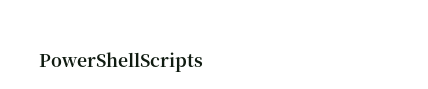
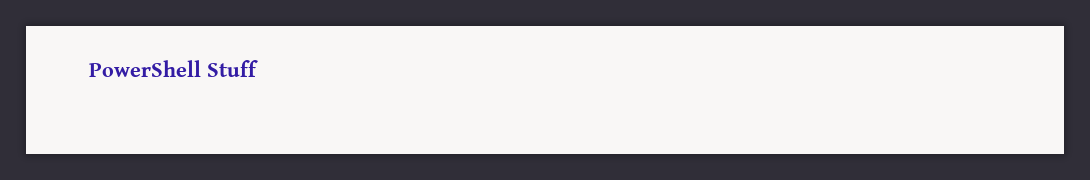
- PowerShellScripts
+ PowerShell Stuff

